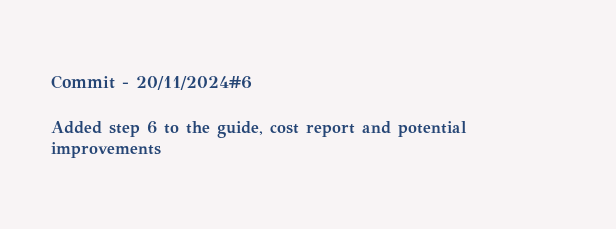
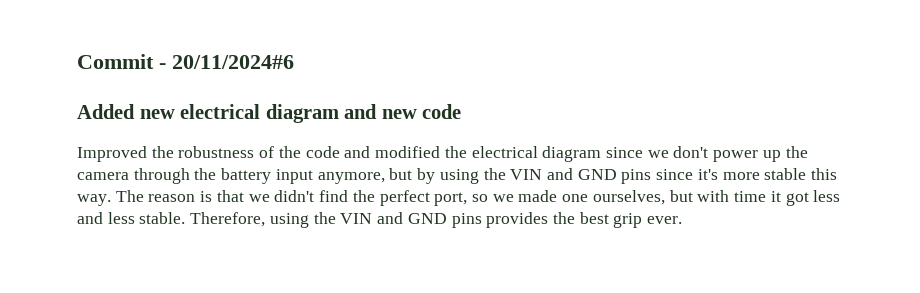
- Added step 6 to the guide, cost report and potential improvements
+ Added new electrical diagram and new code
+ Improved the robustness of the code and modified the electrical diagram since we don't power up the camera through the battery input anymore, but by using the VIN and GND pins since it's more stable this way. The reason is that we didn't find the perfect port, so we made one ourselves, but with time it got less and less stable. Therefore, using the VIN and GND pins provides the best grip ever.

